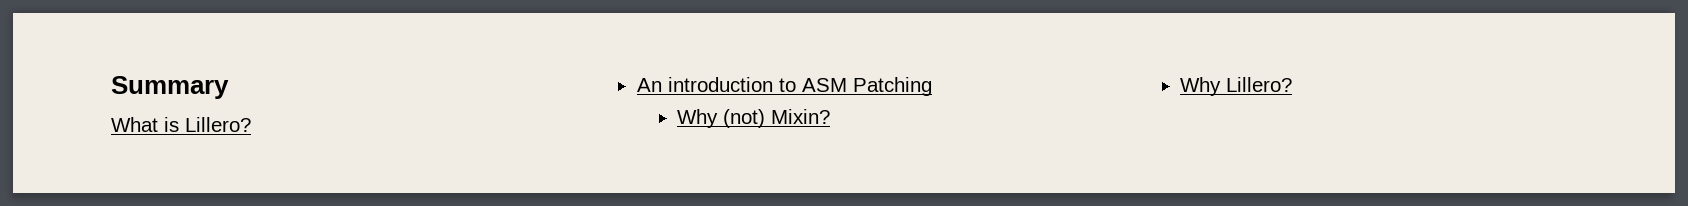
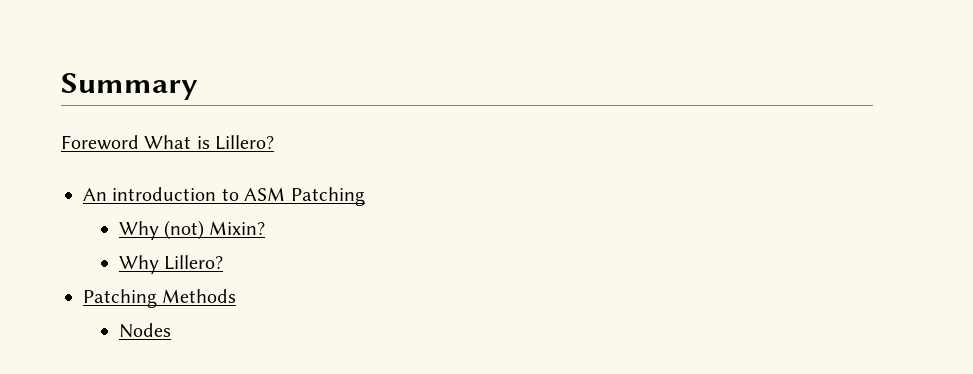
- What is Lillero?
+ Foreword What is Lillero?
+ Patching Methods
+ Nodes

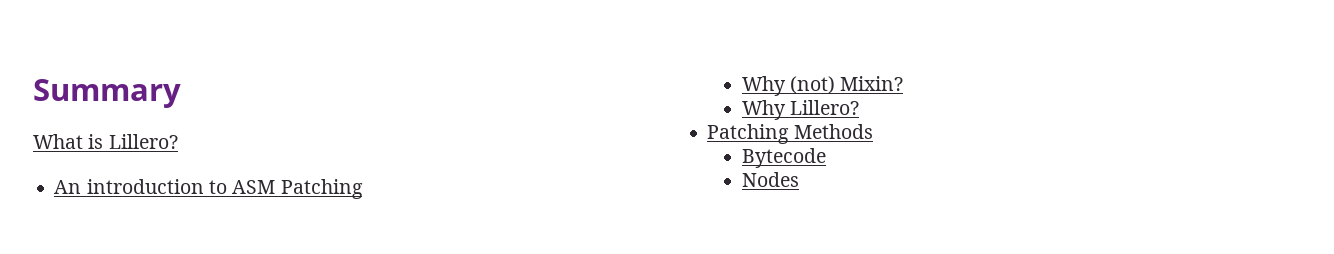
- Foreword What is Lillero?
+ What is Lillero?
+ Bytecode

